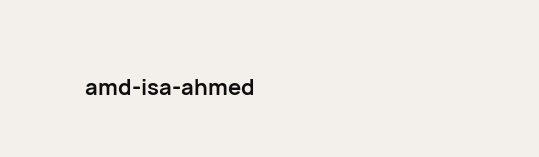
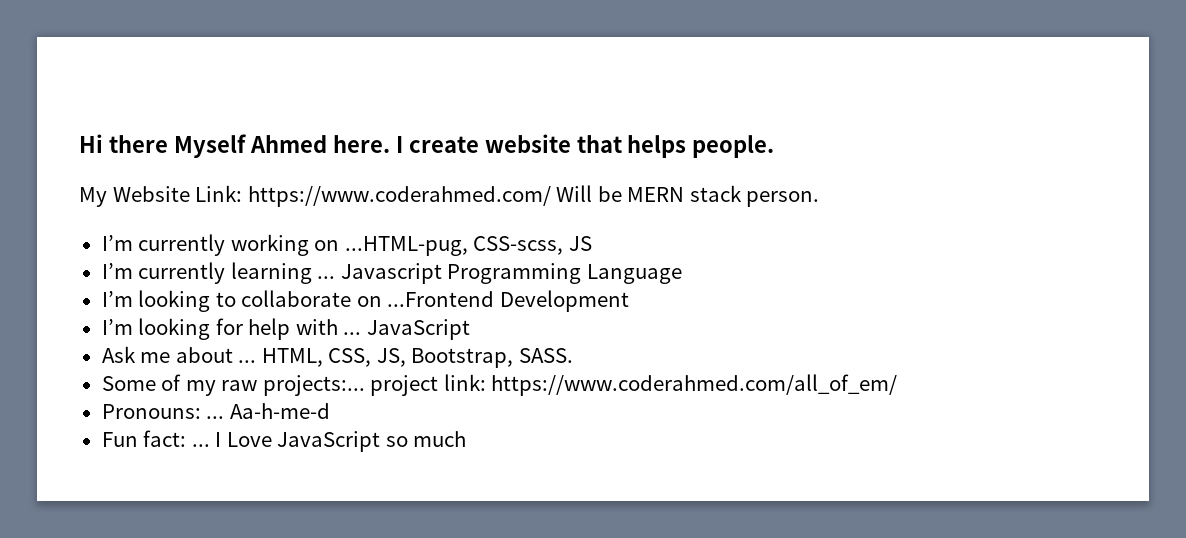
- amd-isa-ahmed
+ Hi there Myself Ahmed here. I create website that helps people.
+ My Website Link: https://www.coderahmed.com/ Will be MERN stack person.
+ I’m currently working on ...HTML-pug, CSS-scss, JS
+ I’m currently learning ... Javascript Programming Language
+ I’m looking to collaborate on ...Frontend Development
+ I’m looking for help with ... JavaScript
+ Ask me about ... HTML, CSS, JS, Bootstrap, SASS.
+ Some of my raw projects:... project link: https://www.coderahmed.com/all_of_em/
+ Pronouns: ... Aa-h-me-d
+ Fun fact: ... I Love JavaScript so much

